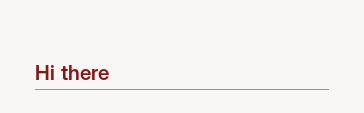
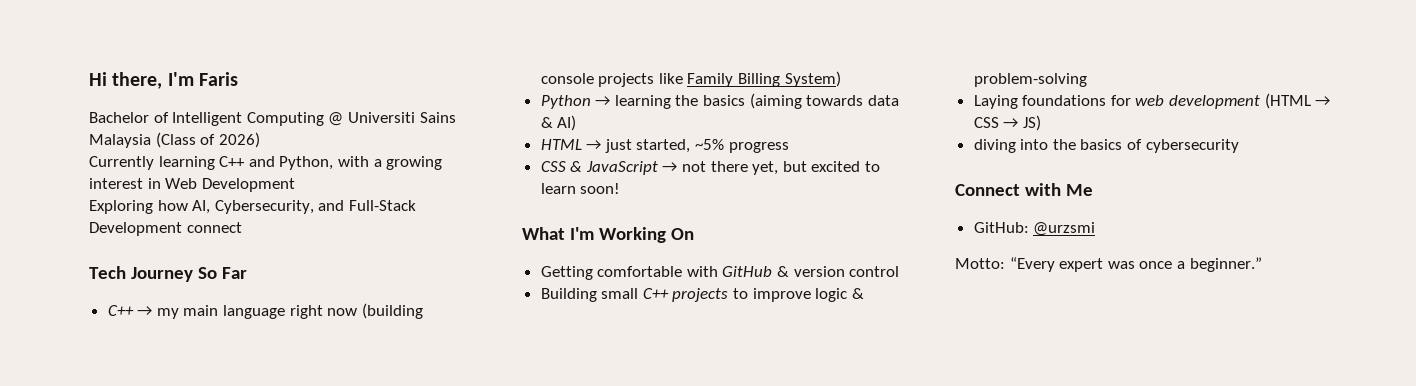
- Hi there
+ Hi there, I'm Faris
+ Bachelor of Intelligent Computing @ Universiti Sains Malaysia (Class of 2026)
+ Currently learning C++ and Python, with a growing interest in Web Development
+ Exploring how AI, Cybersecurity, and Full-Stack Development connect
+ Tech Journey So Far
+ C++ → my main language right now (building console projects like Family Billing System)
+ Python → learning the basics (aiming towards data & AI)
+ HTML → just started, ~5% progress
+ CSS & JavaScript → not there yet, but excited to learn soon!
+ What I'm Working On
+ Getting comfortable with GitHub & version control
+ Building small C++ projects to improve logic & problem-solving
+ Laying foundations for web development (HTML → CSS → JS)
+ diving into the basics of cybersecurity
+ Connect with Me
+ GitHub: @urzsmi
+ Motto: “Every expert was once a beginner.”

